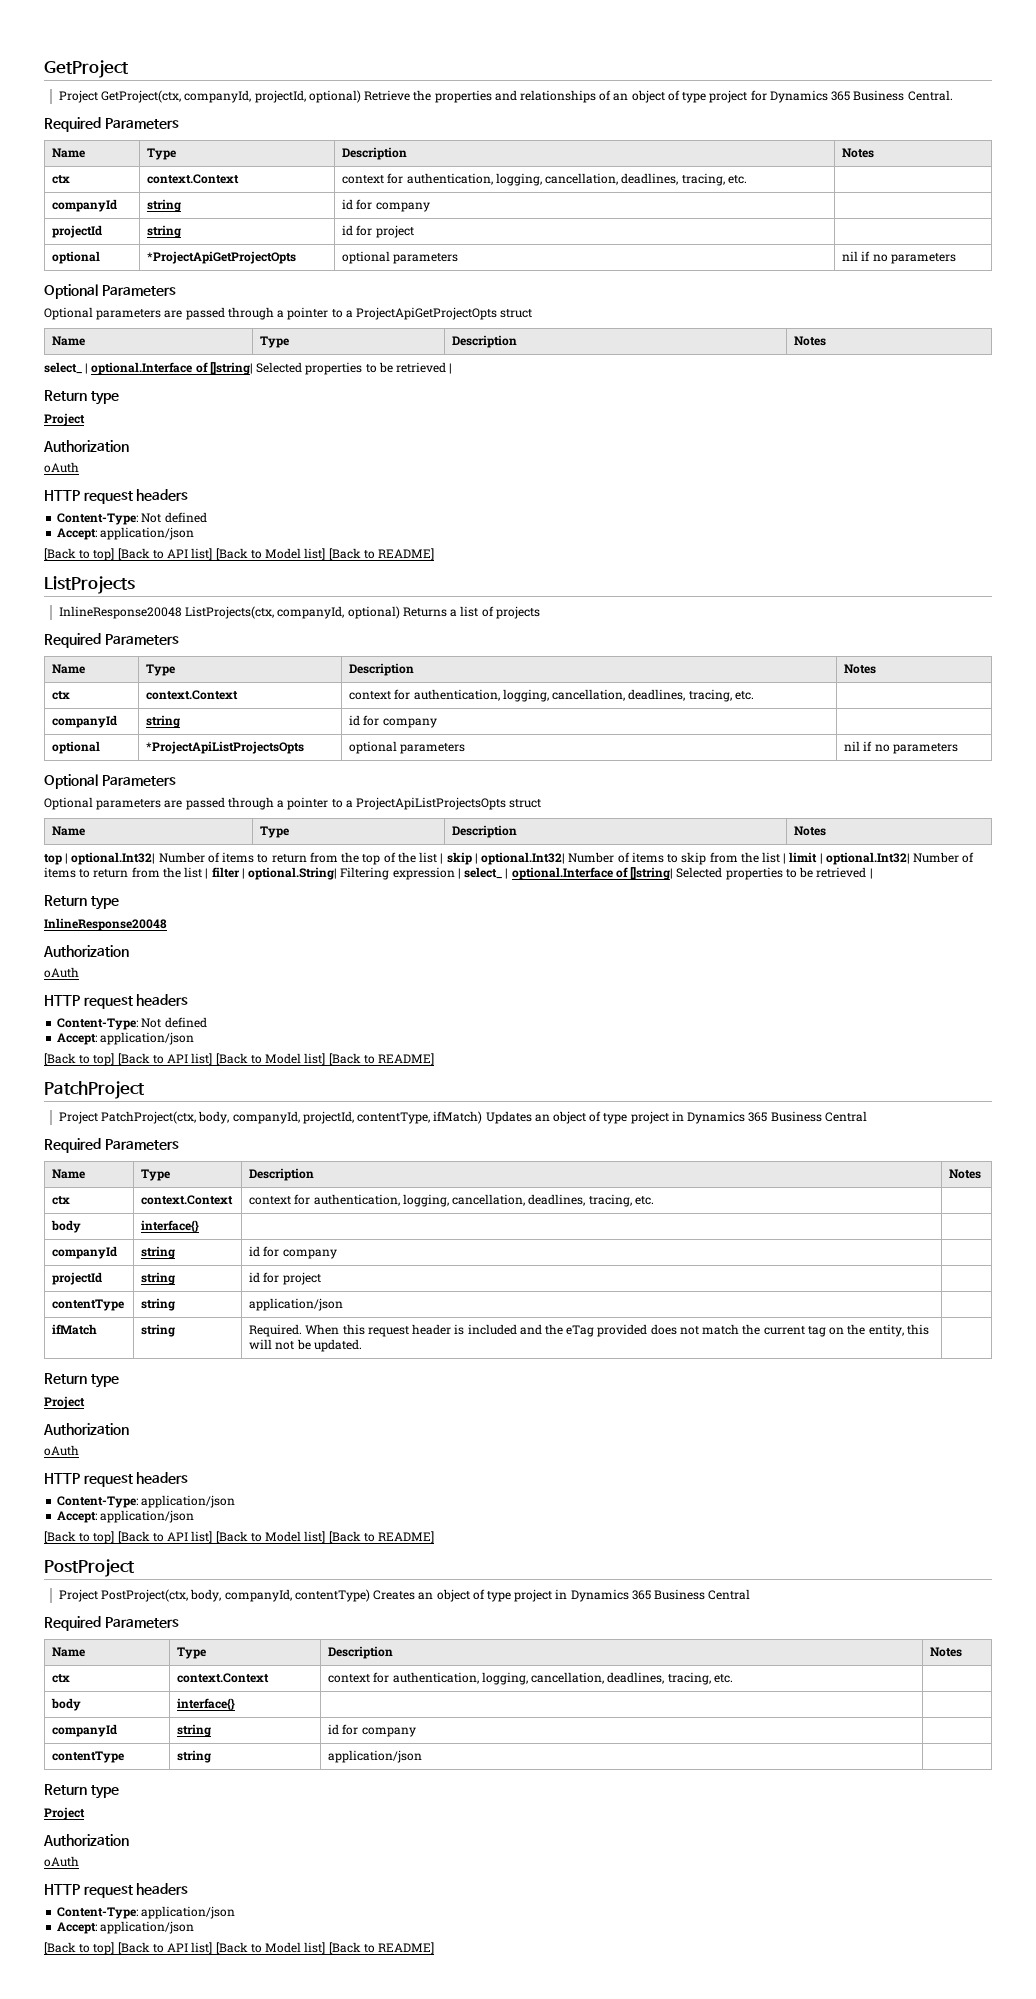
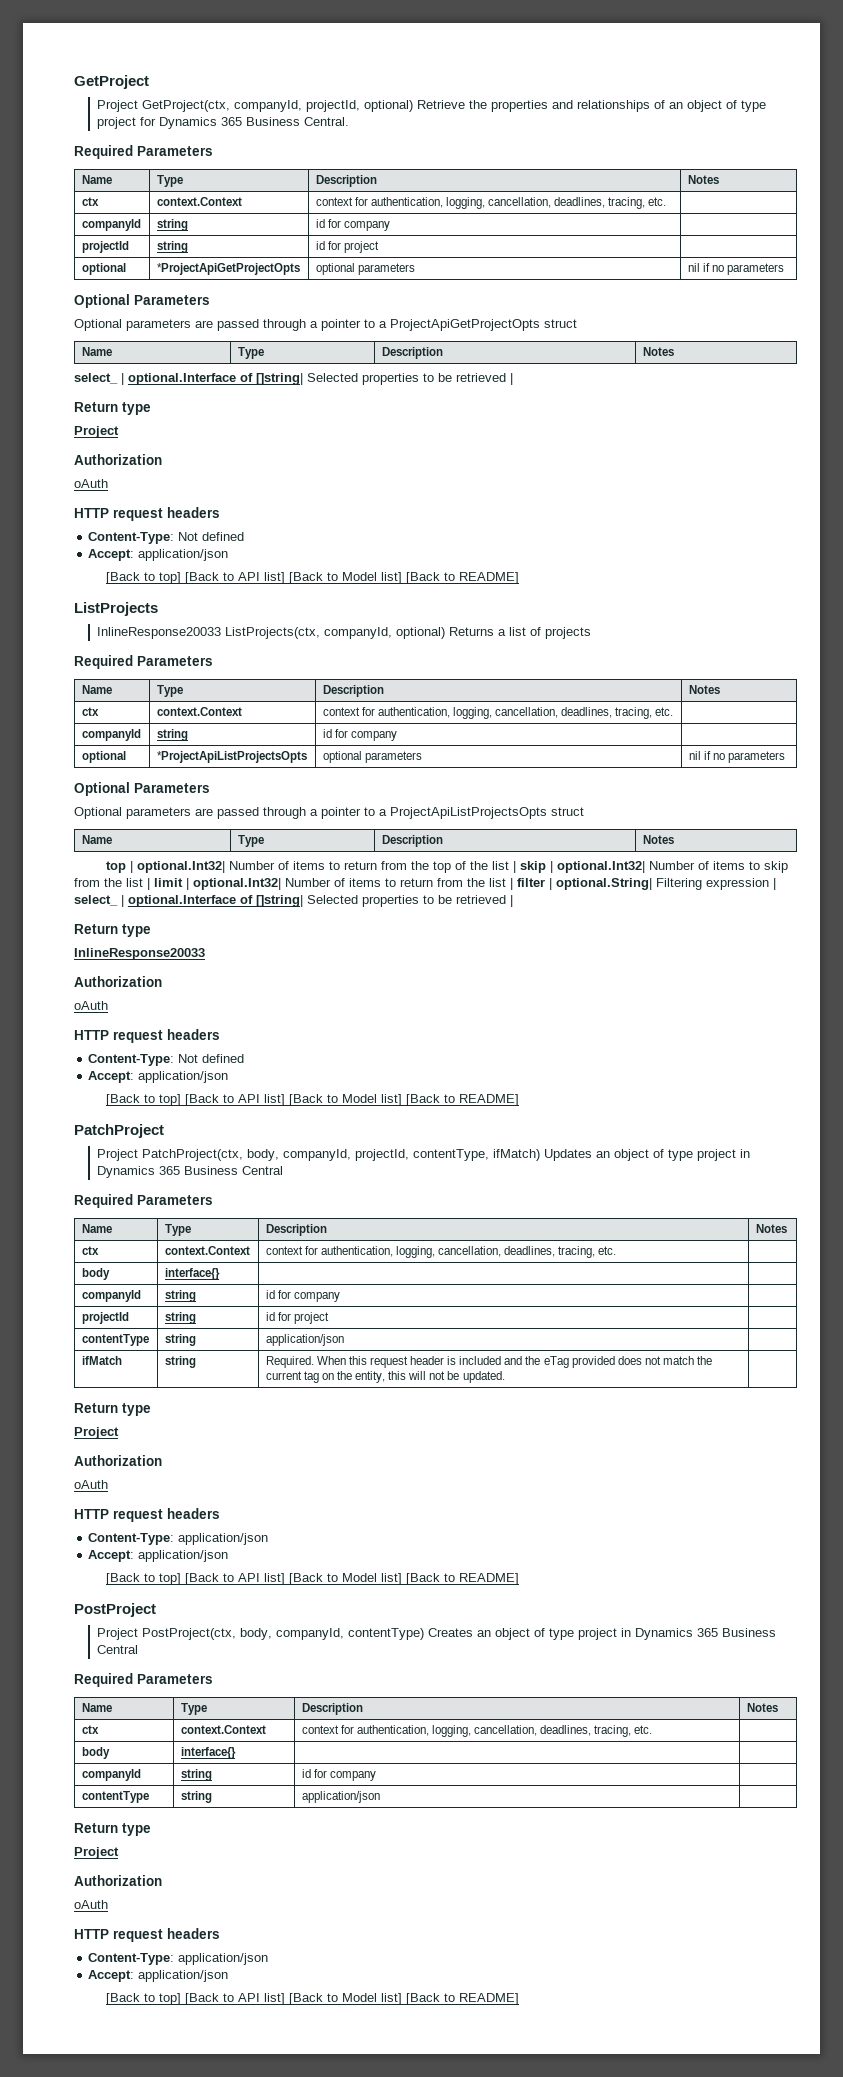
- InlineResponse20048 ListProjects(ctx, companyId, optional) Returns a list of projects
+ InlineResponse20033 ListProjects(ctx, companyId, optional) Returns a list of projects
  top | optional.Int32| Number of items to return from the top of the list | skip | optional.Int32| Number of items to skip from the list | limit | optional.Int32| Number of items to return from the list | filter | optional.String| Filtering expression | select_ | optional.Interface of []string| Selected properties to be retrieved |
  Return type
- InlineResponse20048
+ InlineResponse20033

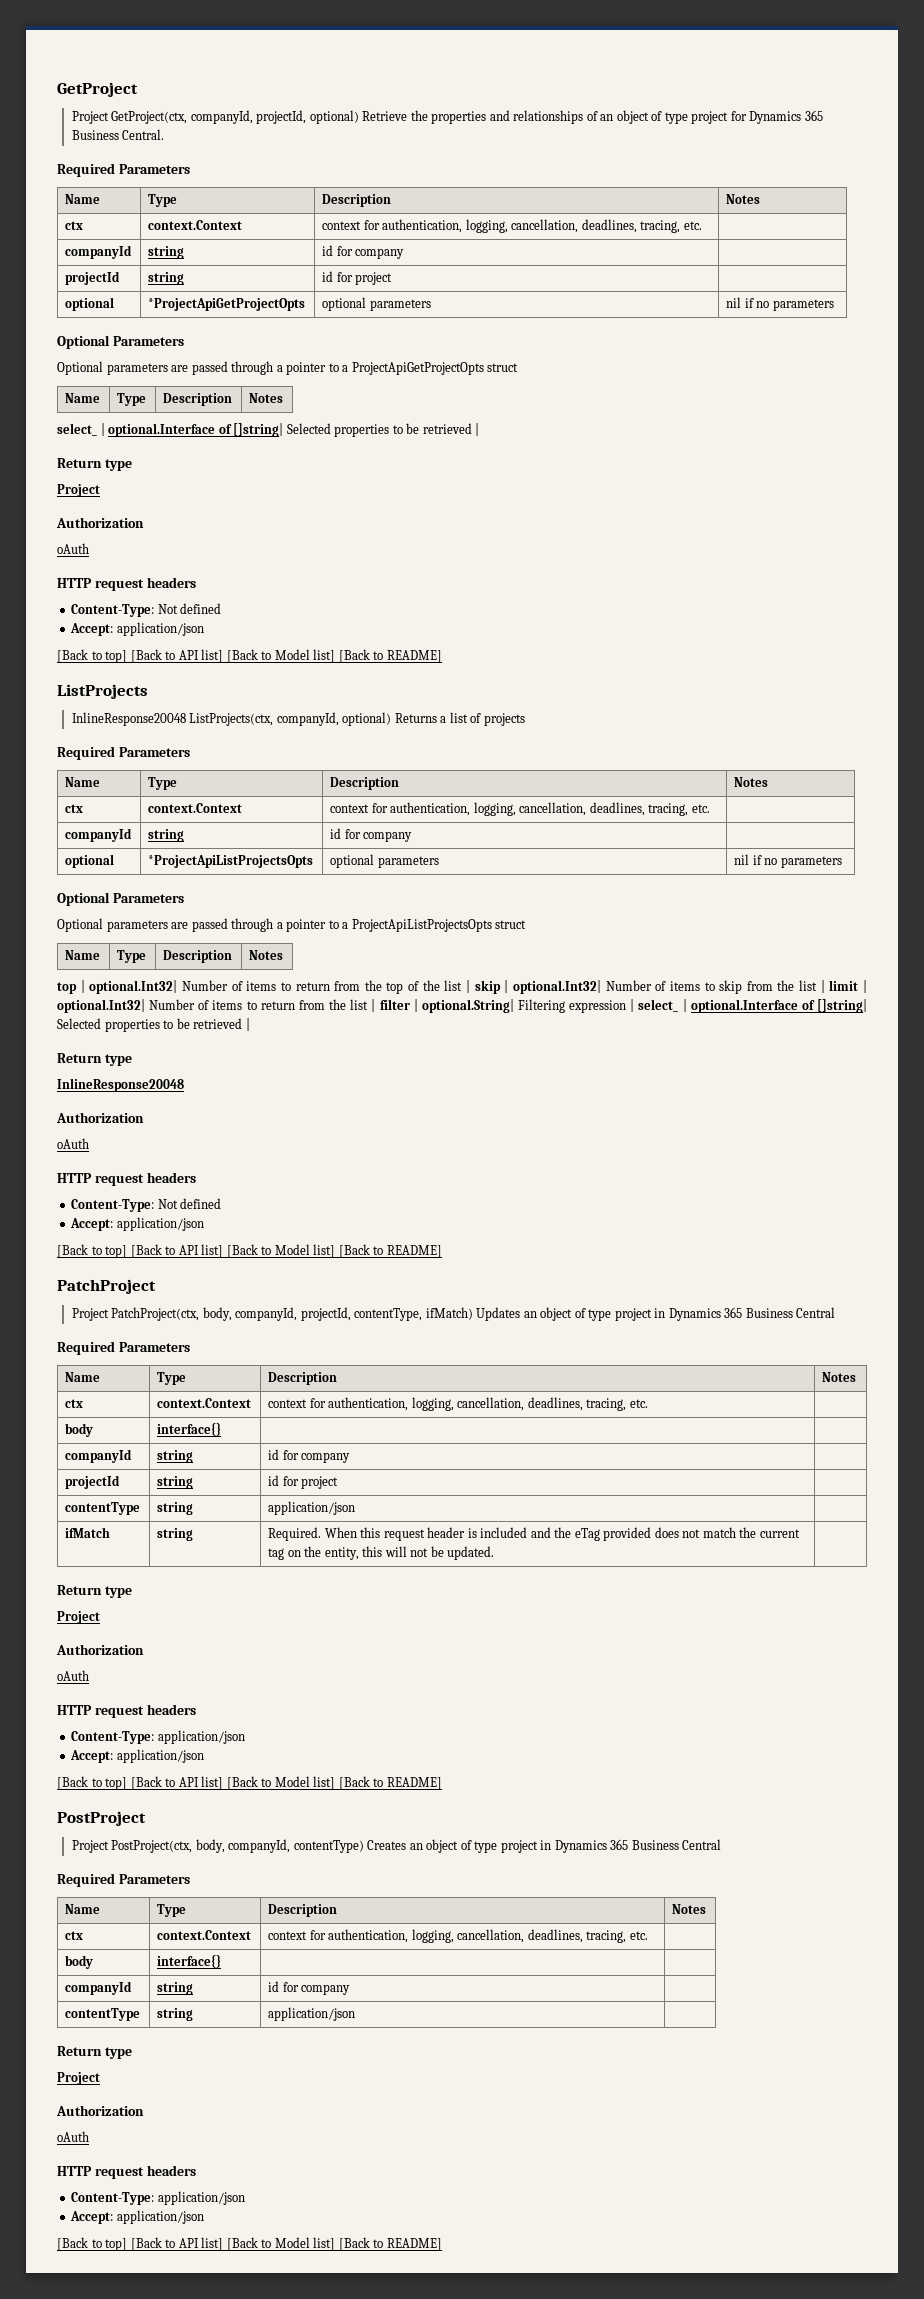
- InlineResponse20033 ListProjects(ctx, companyId, optional) Returns a list of projects
+ InlineResponse20048 ListProjects(ctx, companyId, optional) Returns a list of projects
  top | optional.Int32| Number of items to return from the top of the list | skip | optional.Int32| Number of items to skip from the list | limit | optional.Int32| Number of items to return from the list | filter | optional.String| Filtering expression | select_ | optional.Interface of []string| Selected properties to be retrieved |
  Return type
- InlineResponse20033
+ InlineResponse20048

